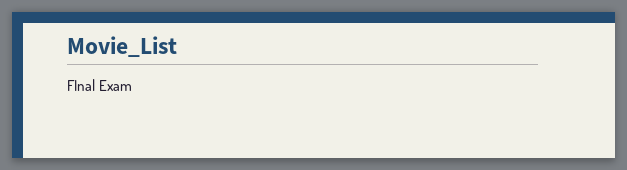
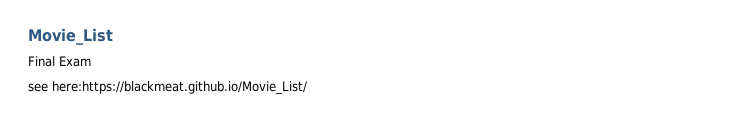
- FInal Exam
+ Final Exam
+ see here:https://blackmeat.github.io/Movie_List/

